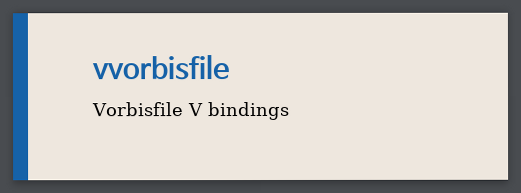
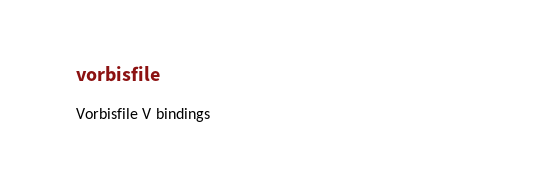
- vvorbisfile
+ vorbisfile

